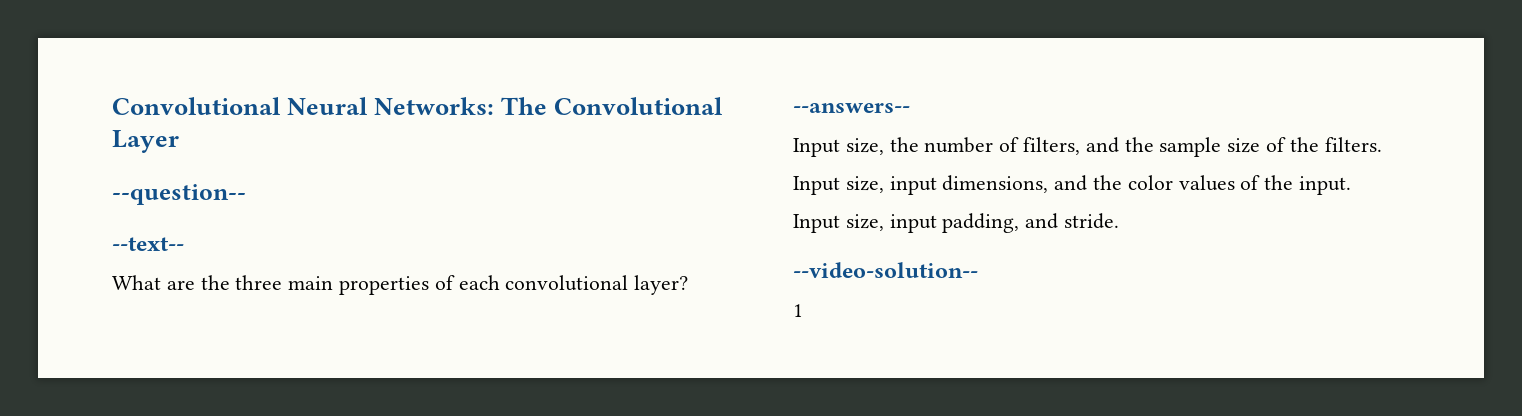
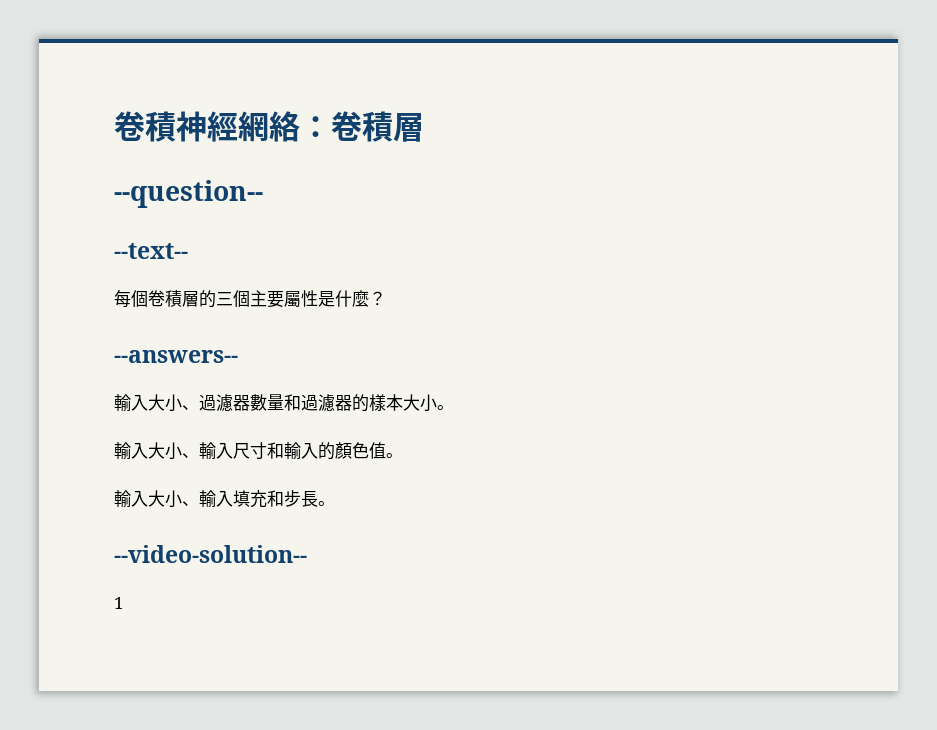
- Convolutional Neural Networks: The Convolutional Layer
+ 卷積神經網絡：卷積層
  --question--
  --text--
- What are the three main properties of each convolutional layer?
+ 每個卷積層的三個主要屬性是什麼？
  --answers--
- Input size, the number of filters, and the sample size of the filters.
- Input size, input dimensions, and the color values of the input.
- Input size, input padding, and stride.
+ 輸入大小、過濾器數量和過濾器的樣本大小。
+ 輸入大小、輸入尺寸和輸入的顏色值。
+ 輸入大小、輸入填充和步長。

